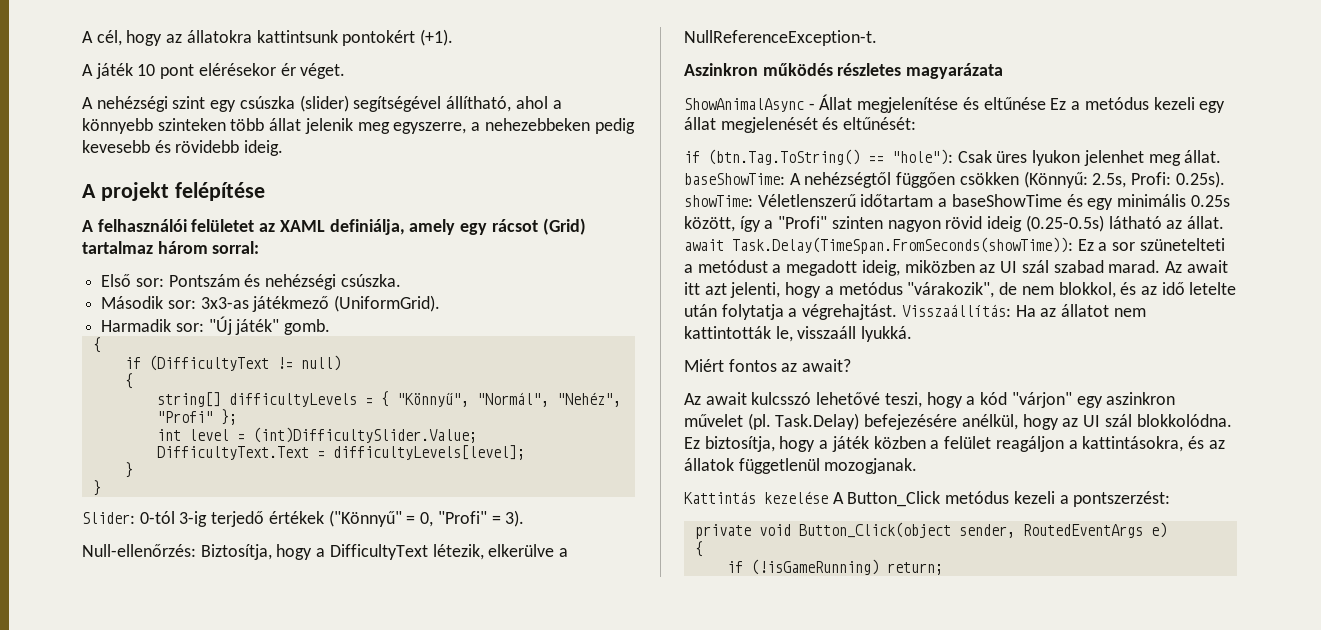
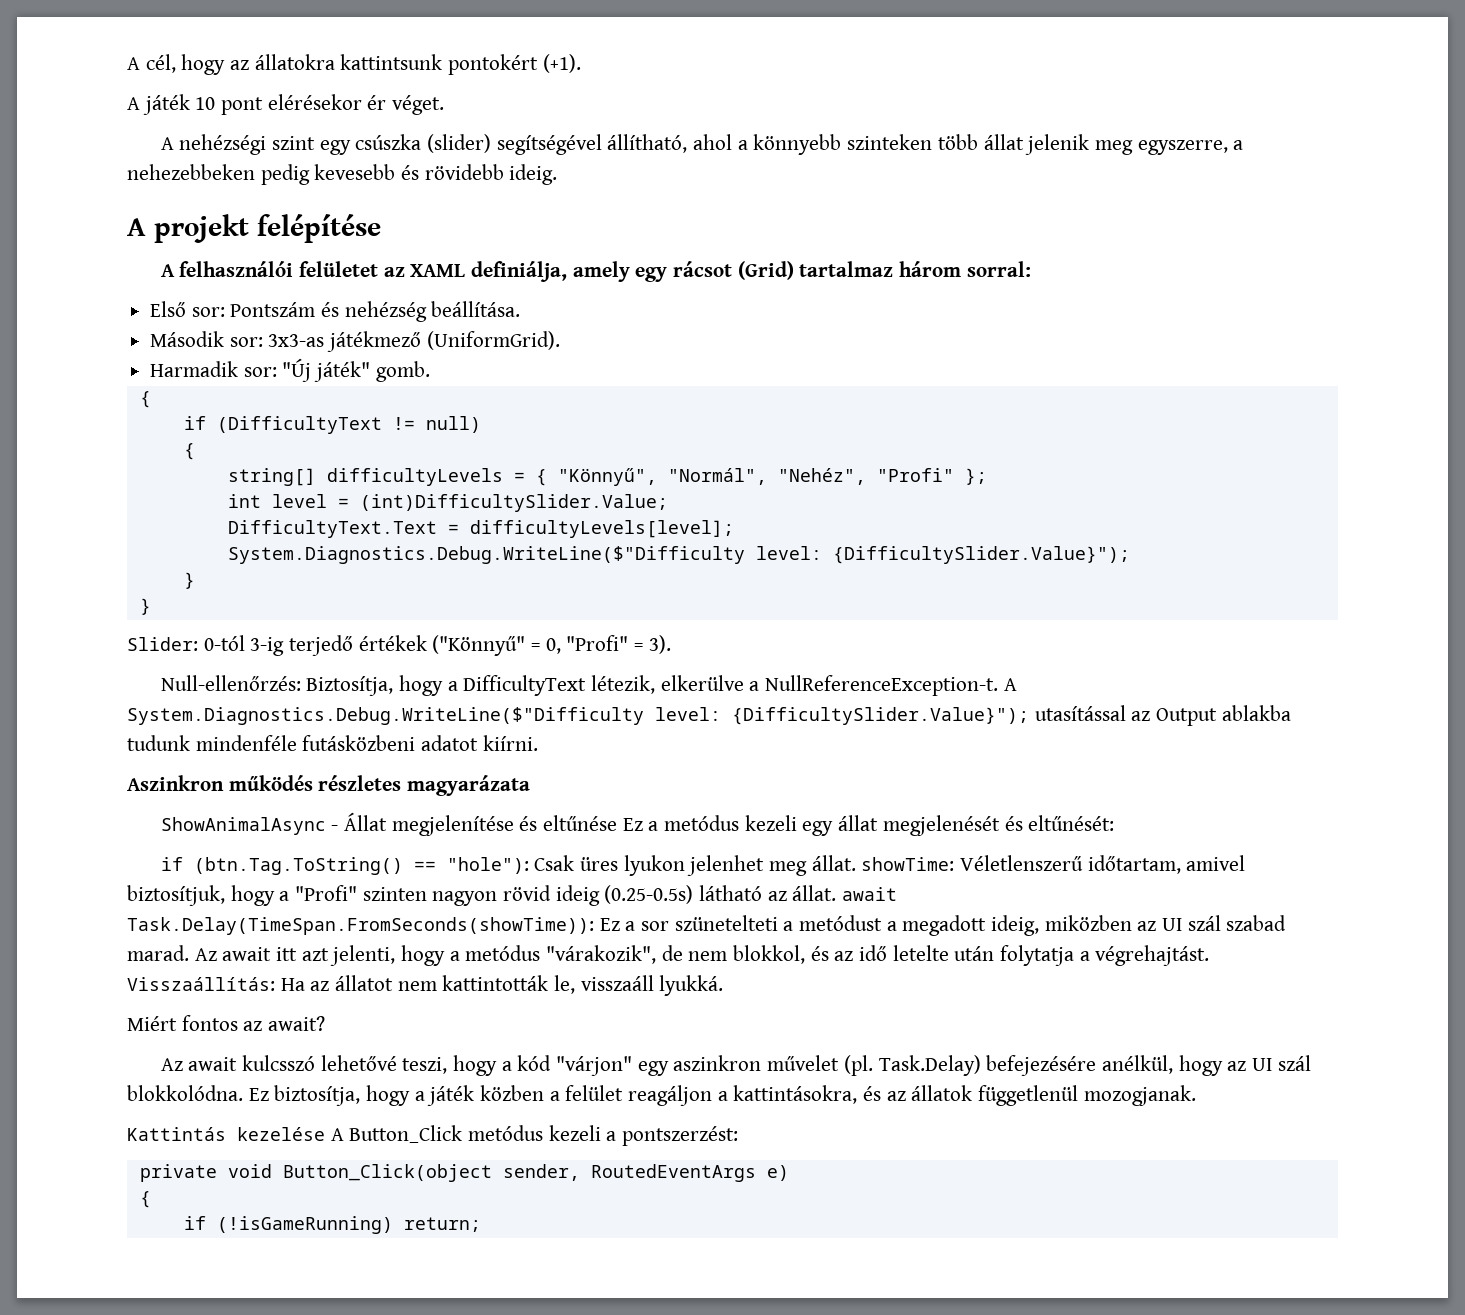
- Első sor: Pontszám és nehézségi csúszka.
+ Első sor: Pontszám és nehézség beállítása.
  DifficultyText.Text = difficultyLevels[level];
+ System.Diagnostics.Debug.WriteLine($"Difficulty level: {DifficultySlider.Value}");
+ A System.Diagnostics.Debug.WriteLine($"Difficulty level: {DifficultySlider.Value}"); utasítással az Output ablakba tudunk mindenféle futásközbeni adatot kiírni.
- if (btn.Tag.ToString() == "hole"): Csak üres lyukon jelenhet meg állat. baseShowTime: A nehézségtől függően csökken (Könnyű: 2.5s, Profi: 0.25s). showTime: Véletlenszerű időtartam a baseShowTime és egy minimális 0.25s között, így a "Profi" szinten nagyon rövid ideig (0.25-0.5s) látható az állat. await Task.Delay(TimeSpan.FromSeconds(showTime)): Ez a sor szünetelteti a metódust a megadott ideig, miközben az UI szál szabad marad.
+ if (btn.Tag.ToString() == "hole"): Csak üres lyukon jelenhet meg állat. showTime: Véletlenszerű időtartam, amivel biztosítjuk, hogy a "Profi" szinten nagyon rövid ideig (0.25-0.5s) látható az állat. await Task.Delay(TimeSpan.FromSeconds(showTime)): Ez a sor szünetelteti a metódust a megadott ideig, miközben az UI szál szabad marad.

